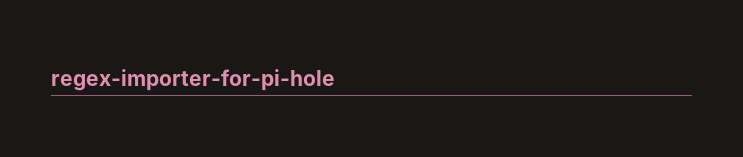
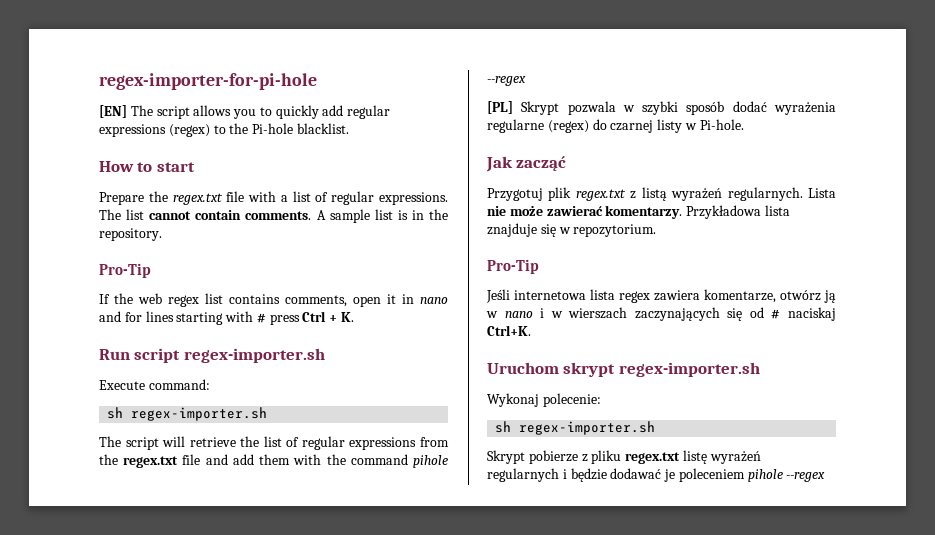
+ [EN] The script allows you to quickly add regular expressions (regex) to the Pi-hole blacklist.
+ How to start
+ Prepare the regex.txt file with a list of regular expressions. The list cannot contain comments. A sample list is in the repository.
+ Pro-Tip
+ If the web regex list contains comments, open it in nano and for lines starting with # press Ctrl + K.
+ Run script regex-importer.sh
+ Execute command:
+ sh regex-importer.sh
+ The script will retrieve the list of regular expressions from the regex.txt file and add them with the command pihole --regex
+ [PL] Skrypt pozwala w szybki sposób dodać wyrażenia regularne (regex) do czarnej listy w Pi-hole.
+ Jak zacząć
+ Przygotuj plik regex.txt z listą wyrażeń regularnych. Lista nie może zawierać komentarzy. Przykładowa lista znajduje się w repozytorium.
+ Pro-Tip
+ Jeśli internetowa lista regex zawiera komentarze, otwórz ją w nano i w wierszach zaczynających się od # naciskaj Ctrl+K.
+ Uruchom skrypt regex-importer.sh
+ Wykonaj polecenie:
+ sh regex-importer.sh
+ Skrypt pobierze z pliku regex.txt listę wyrażeń regularnych i będzie dodawać je poleceniem pihole --regex

